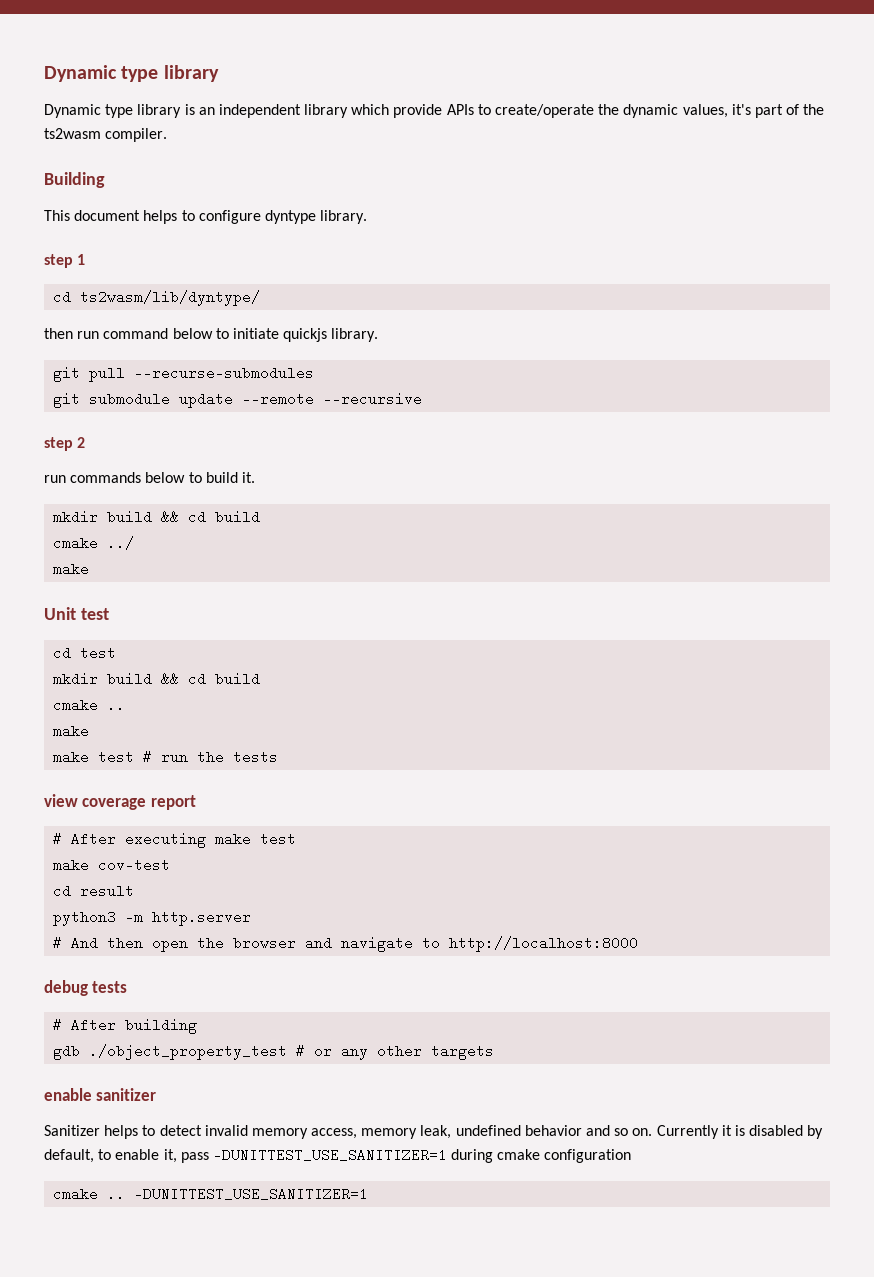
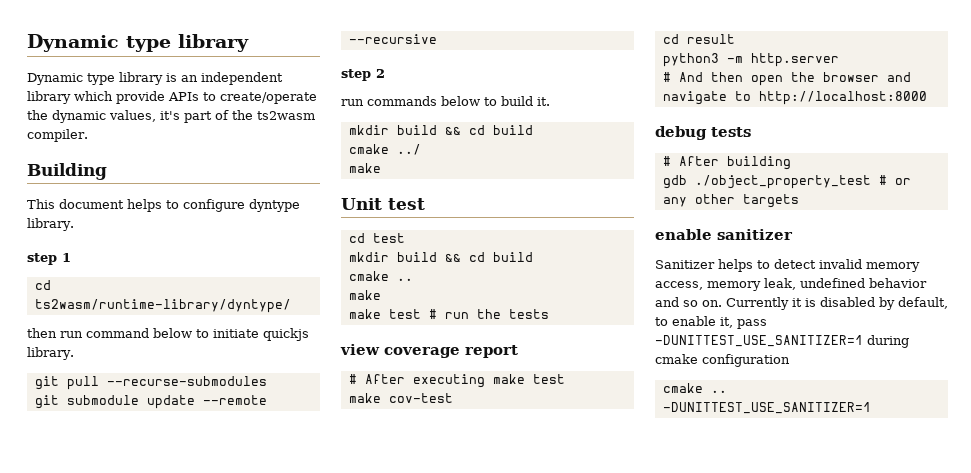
- cd ts2wasm/lib/dyntype/
+ cd ts2wasm/runtime-library/dyntype/

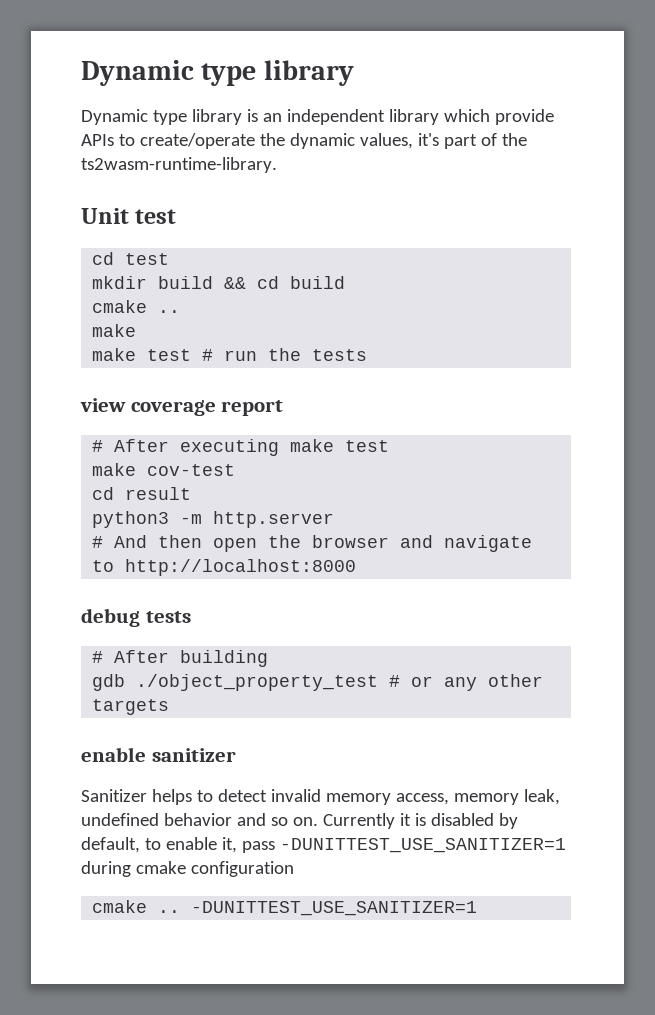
- Dynamic type library is an independent library which provide APIs to create/operate the dynamic values, it's part of the ts2wasm compiler.
- Building
- This document helps to configure dyntype library.
- step 1
- cd ts2wasm/runtime-library/dyntype/
- then run command below to initiate quickjs library.
- git pull --recurse-submodules
- git submodule update --remote --recursive
- step 2
- run commands below to build it.
- mkdir build && cd build
- cmake ../
- make
+ Dynamic type library is an independent library which provide APIs to create/operate the dynamic values, it's part of the ts2wasm-runtime-library.

